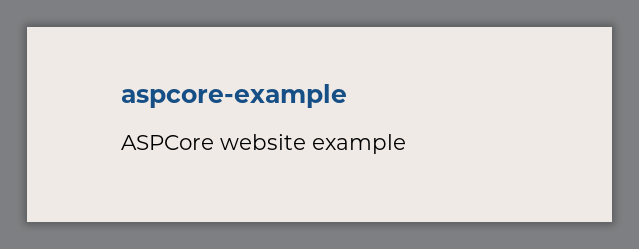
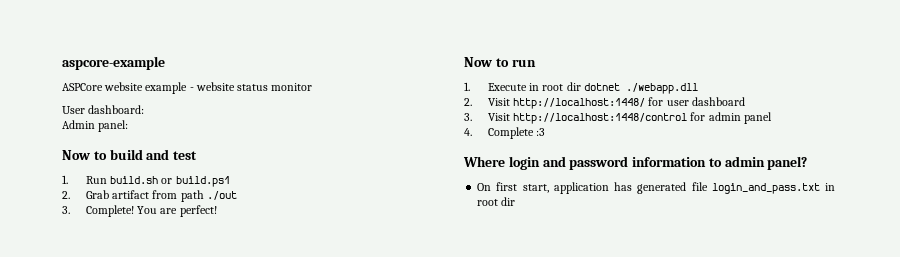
- ASPCore website example
+ ASPCore website example - website status monitor
+ User dashboard:
+ Admin panel:
+ Now to build and test
+ 1. Run build.sh or build.ps1
+ 2. Grab artifact from path ./out
+ 3. Complete! You are perfect!
+ Now to run
+ 1. Execute in root dir dotnet ./webapp.dll
+ 2. Visit http://localhost:1448/ for user dashboard
+ 3. Visit http://localhost:1448/control for admin panel
+ 4. Complete :3
+ Where login and password information to admin panel?
+ On first start, application has generated file login_and_pass.txt in root dir

